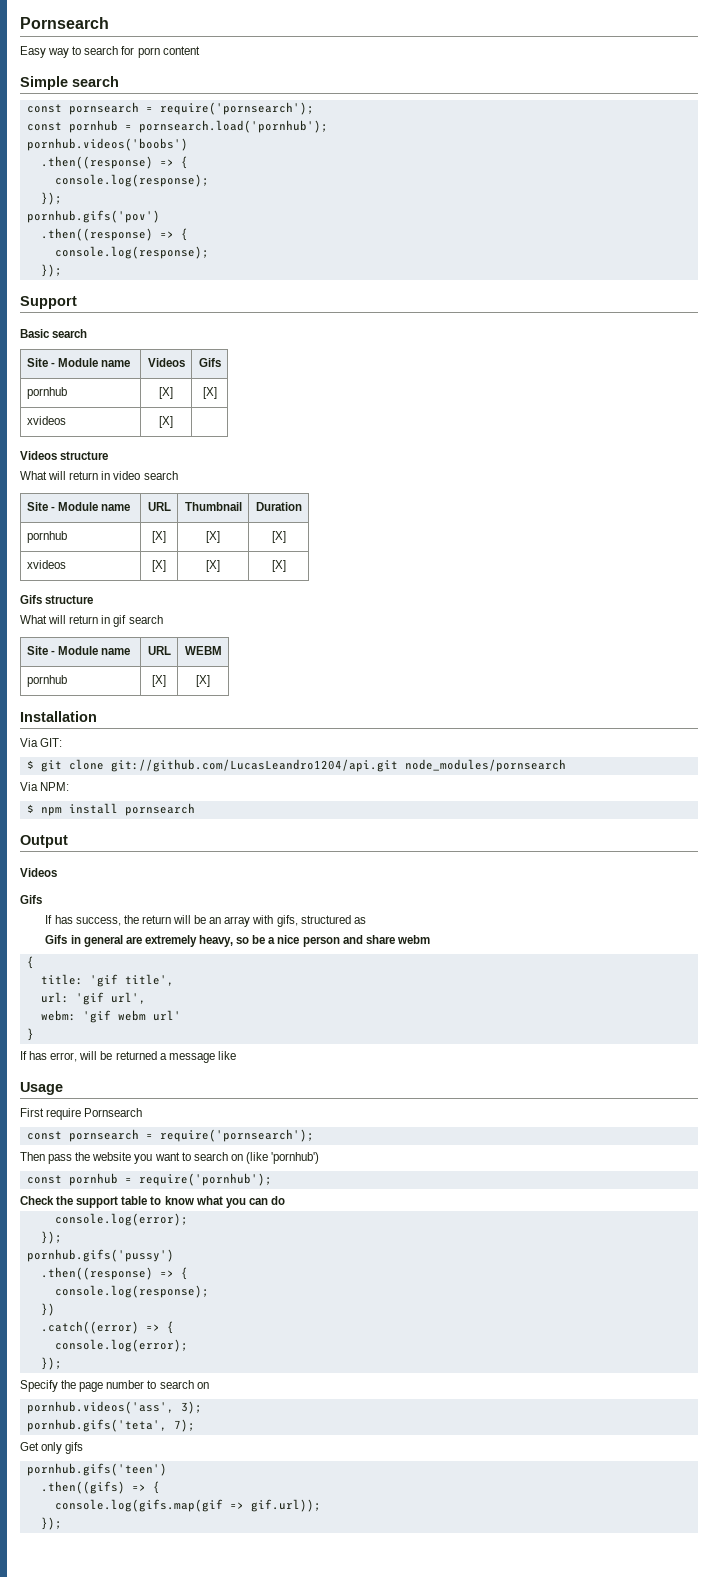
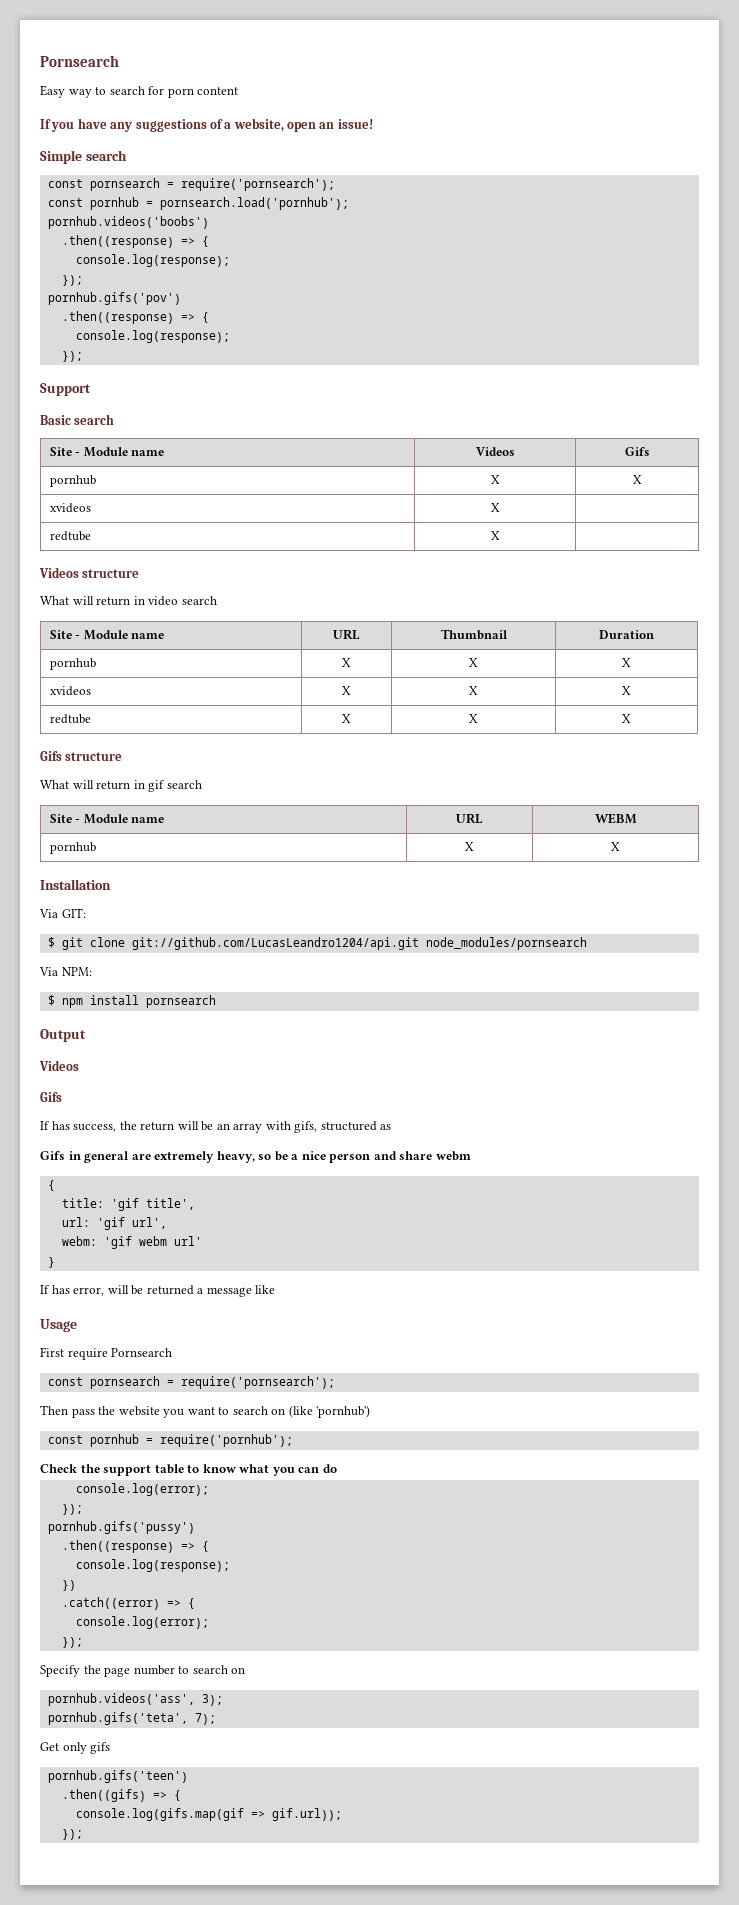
+ If you have any suggestions of a website, open an issue!
  Site - Module name | Videos | Gifs
- pornhub | [X] | [X]
- xvideos | [X] |
+ pornhub | X | X
+ xvideos | X |
+ redtube | X |
- pornhub | [X] | [X] | [X]
- xvideos | [X] | [X] | [X]
+ pornhub | X | X | X
+ xvideos | X | X | X
+ redtube | X | X | X
  Site - Module name | URL | WEBM
- pornhub | [X] | [X]
+ pornhub | X | X

